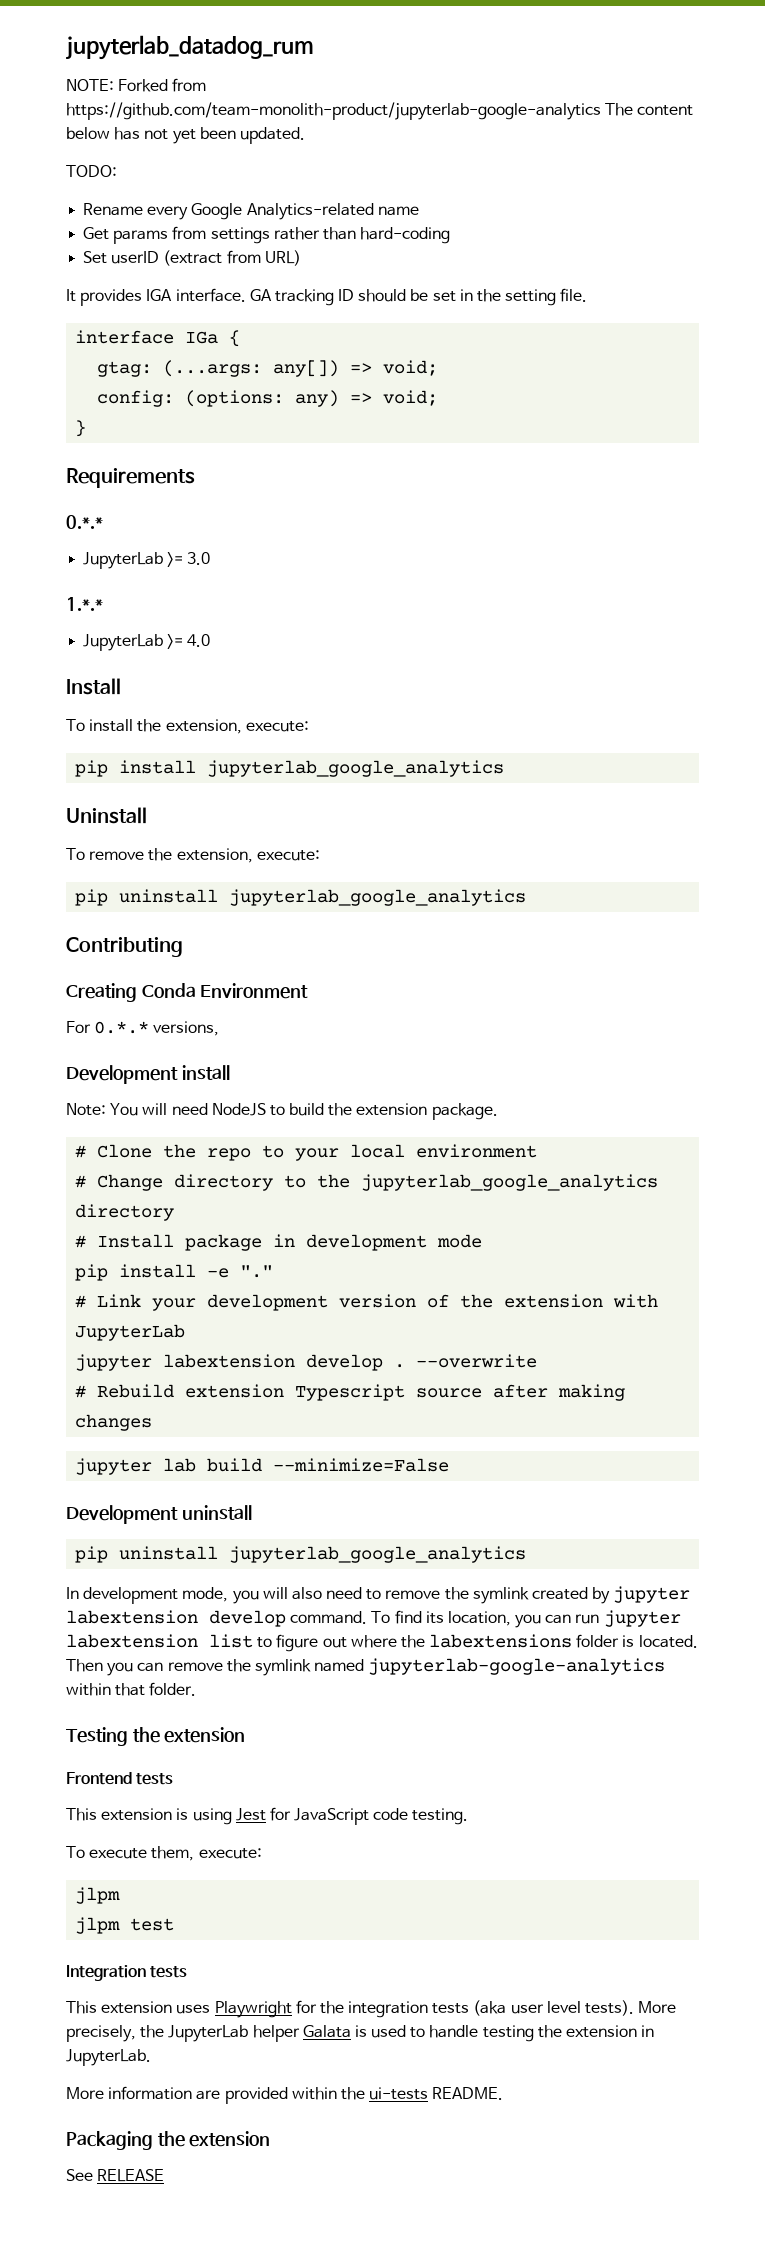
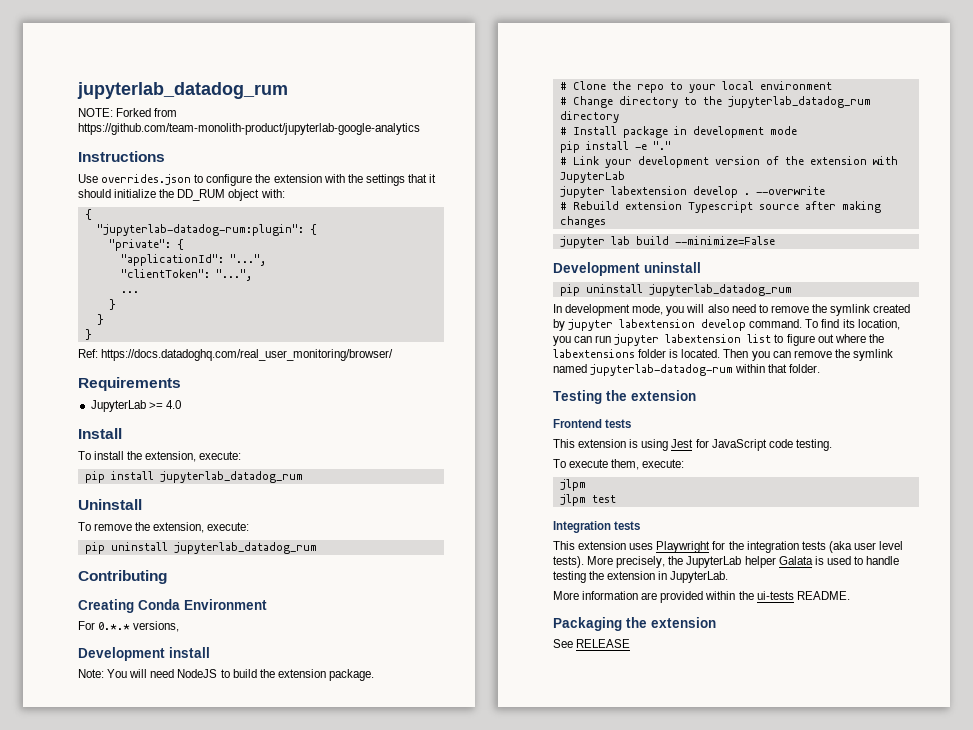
- NOTE: Forked from https://github.com/team-monolith-product/jupyterlab-google-analytics The content below has not yet been updated.
- TODO:
- Rename every Google Analytics-related name
- Get params from settings rather than hard-coding
- Set userID (extract from URL)
- It provides IGA interface. GA tracking ID should be set in the setting file.
- interface IGa {
- gtag: (...args: any[]) => void;
- config: (options: any) => void;
+ NOTE: Forked from https://github.com/team-monolith-product/jupyterlab-google-analytics
+ Instructions
+ Use overrides.json to configure the extension with the settings that it should initialize the DD_RUM object with:
+ {
+ "jupyterlab-datadog-rum:plugin": {
+ "private": {
+ "applicationId": "...",
+ "clientToken": "...",
+ ...
  }
+ }
+ }
+ Ref: https://docs.datadoghq.com/real_user_monitoring/browser/
  Requirements
- 0.*.*
- JupyterLab >= 3.0
- 1.*.*
- pip install jupyterlab_google_analytics
+ pip install jupyterlab_datadog_rum
  To remove the extension, execute:
- pip uninstall jupyterlab_google_analytics
+ pip uninstall jupyterlab_datadog_rum
- # Change directory to the jupyterlab_google_analytics directory
+ # Change directory to the jupyterlab_datadog_rum directory
  Development uninstall
- pip uninstall jupyterlab_google_analytics
+ pip uninstall jupyterlab_datadog_rum
- Then you can remove the symlink named jupyterlab-google-analytics within that folder.
+ Then you can remove the symlink named jupyterlab-datadog-rum within that folder.

